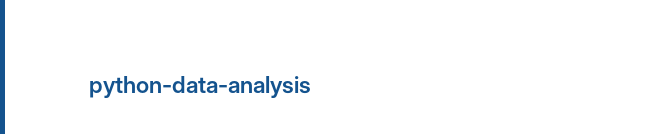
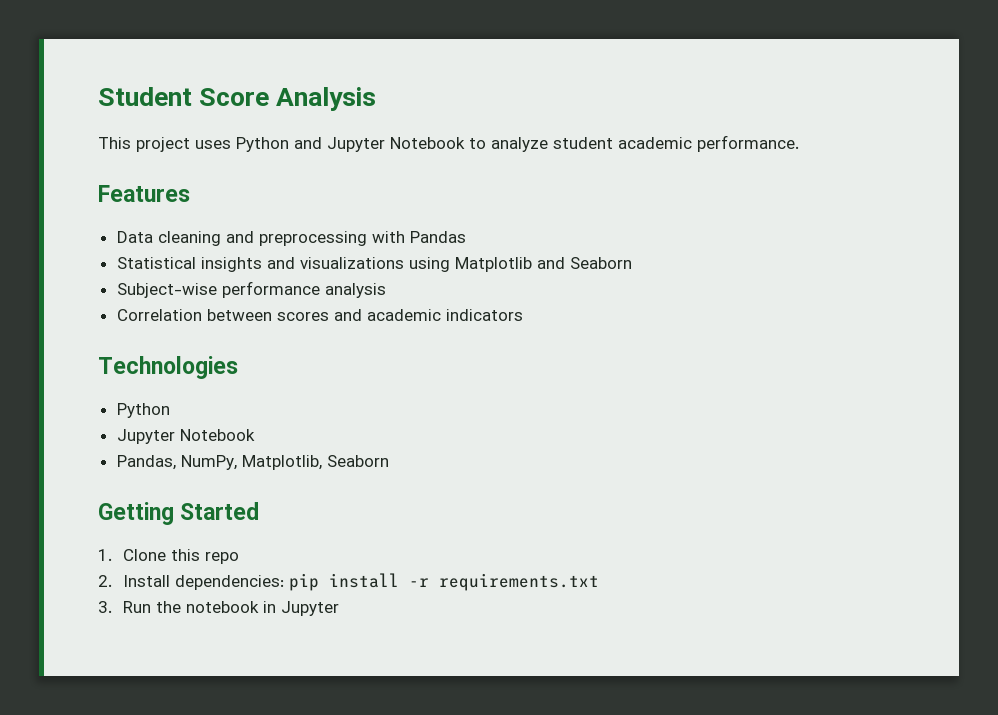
- python-data-analysis
+ Student Score Analysis
+ This project uses Python and Jupyter Notebook to analyze student academic performance.
+ Features
+ Data cleaning and preprocessing with Pandas
+ Statistical insights and visualizations using Matplotlib and Seaborn
+ Subject-wise performance analysis
+ Correlation between scores and academic indicators
+ Technologies
+ Python
+ Jupyter Notebook
+ Pandas, NumPy, Matplotlib, Seaborn
+ Getting Started
+ 1. Clone this repo
+ 2. Install dependencies: pip install -r requirements.txt
+ 3. Run the notebook in Jupyter

